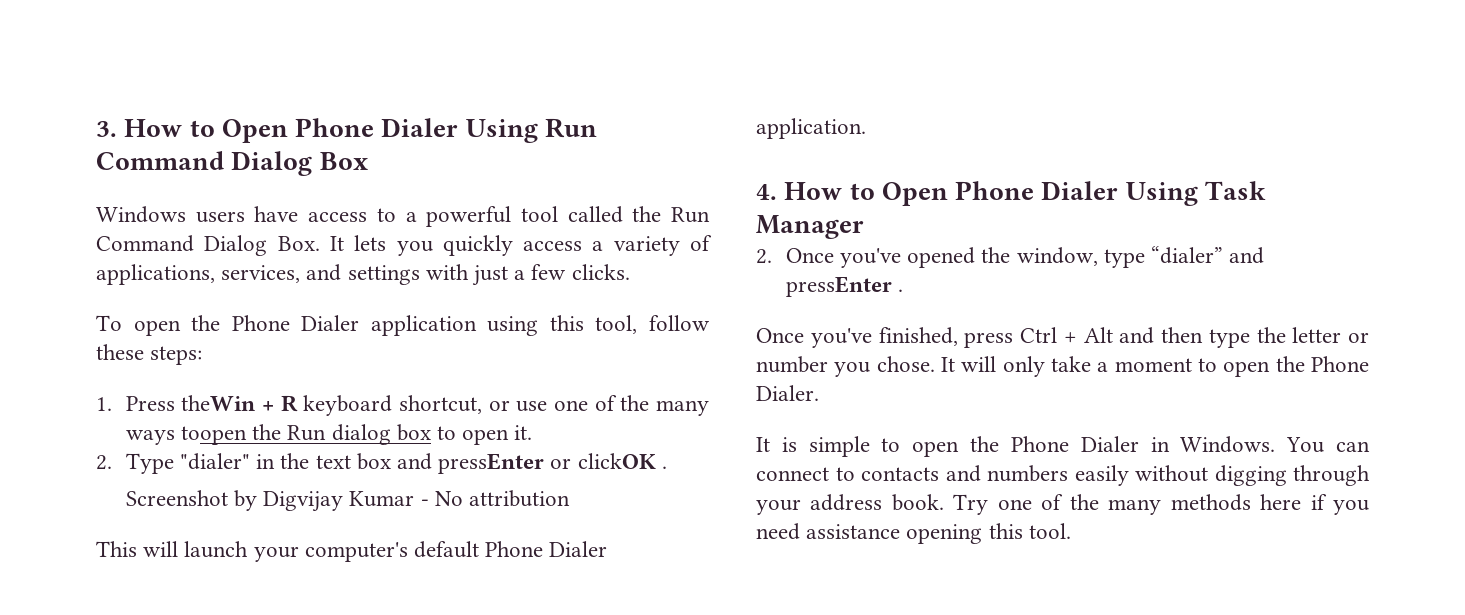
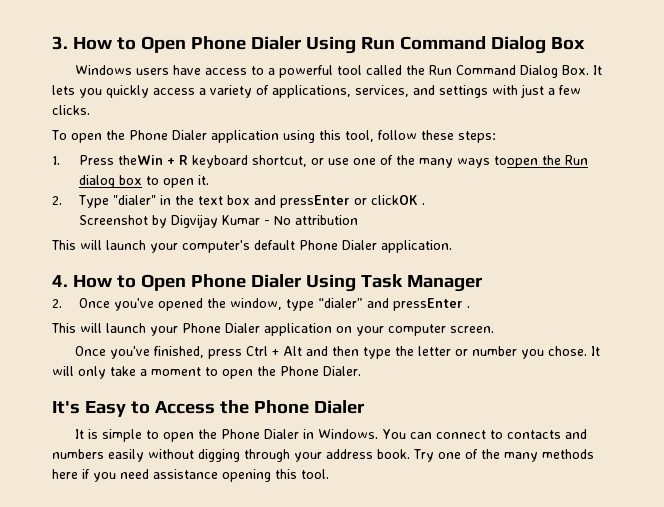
+ This will launch your Phone Dialer application on your computer screen.
+ It's Easy to Access the Phone Dialer

